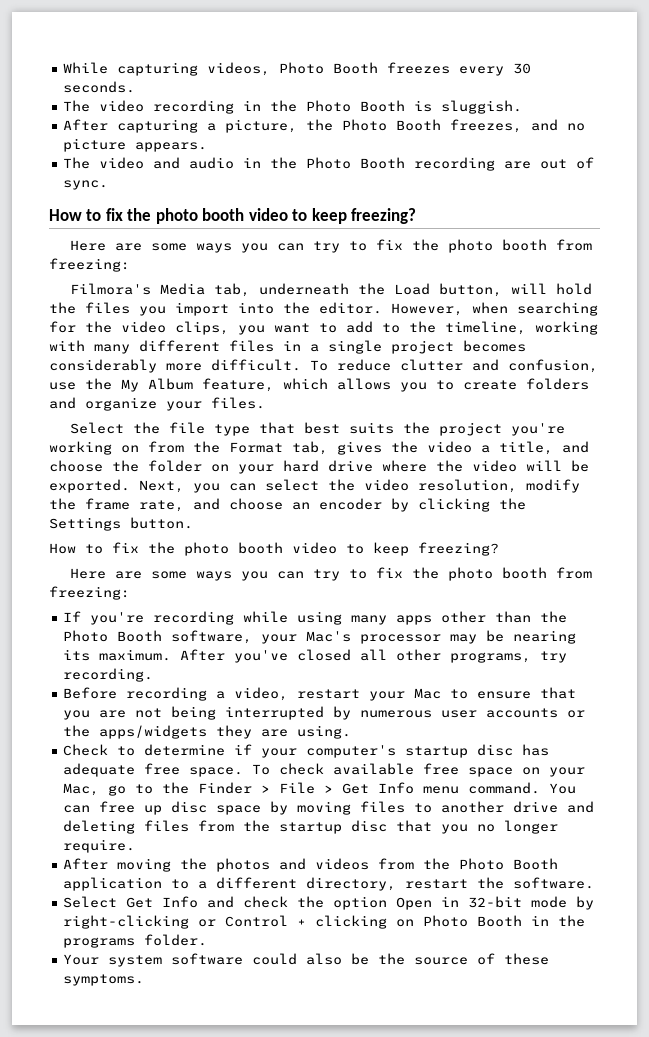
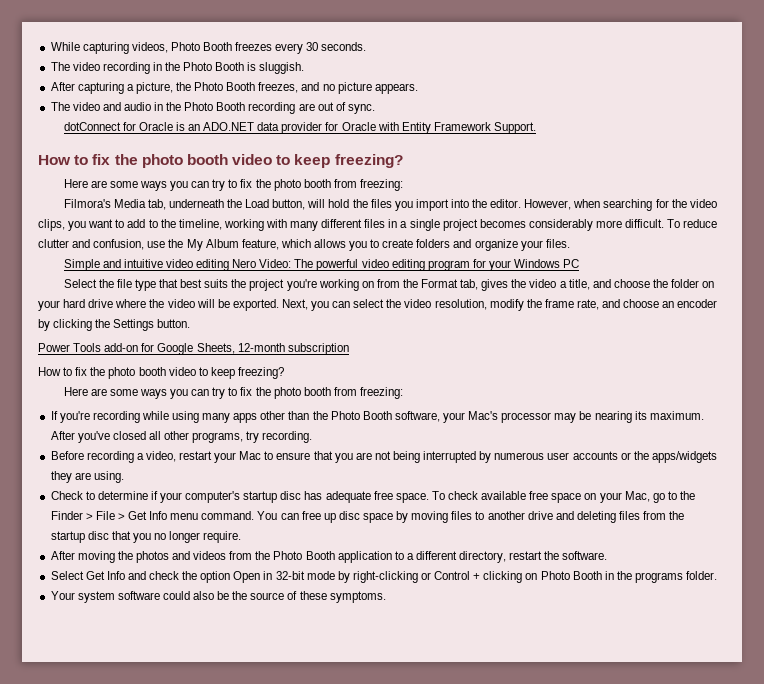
+ dotConnect for Oracle is an ADO.NET data provider for Oracle with Entity Framework Support.
+ Simple and intuitive video editing Nero Video: The powerful video editing program for your Windows PC
+ Power Tools add-on for Google Sheets, 12-month subscription

